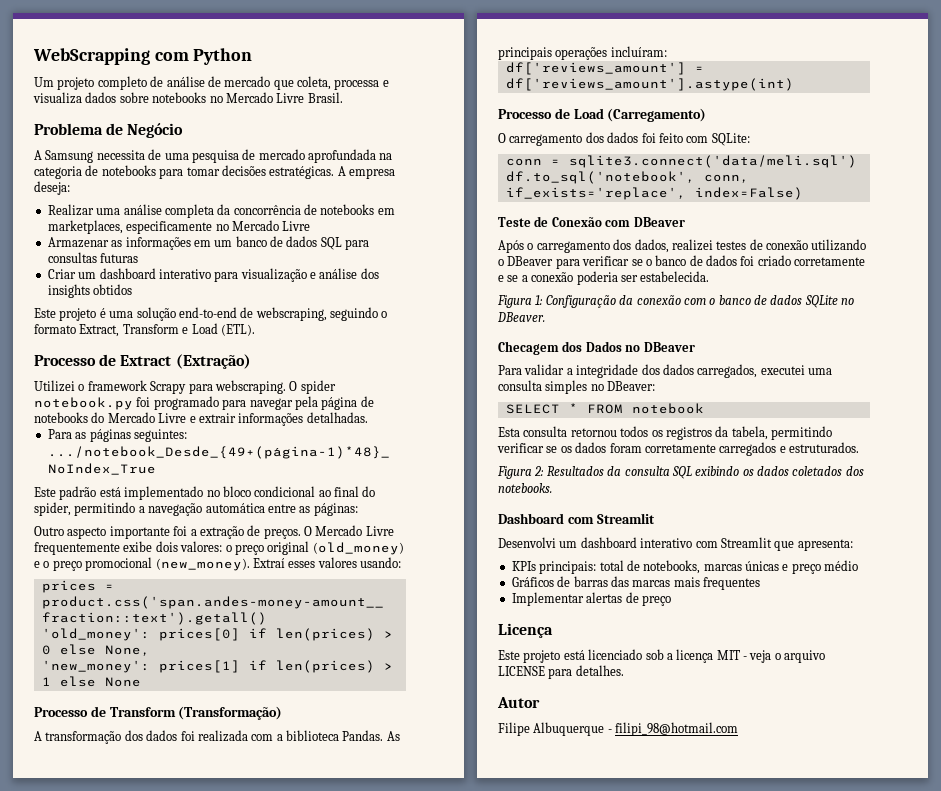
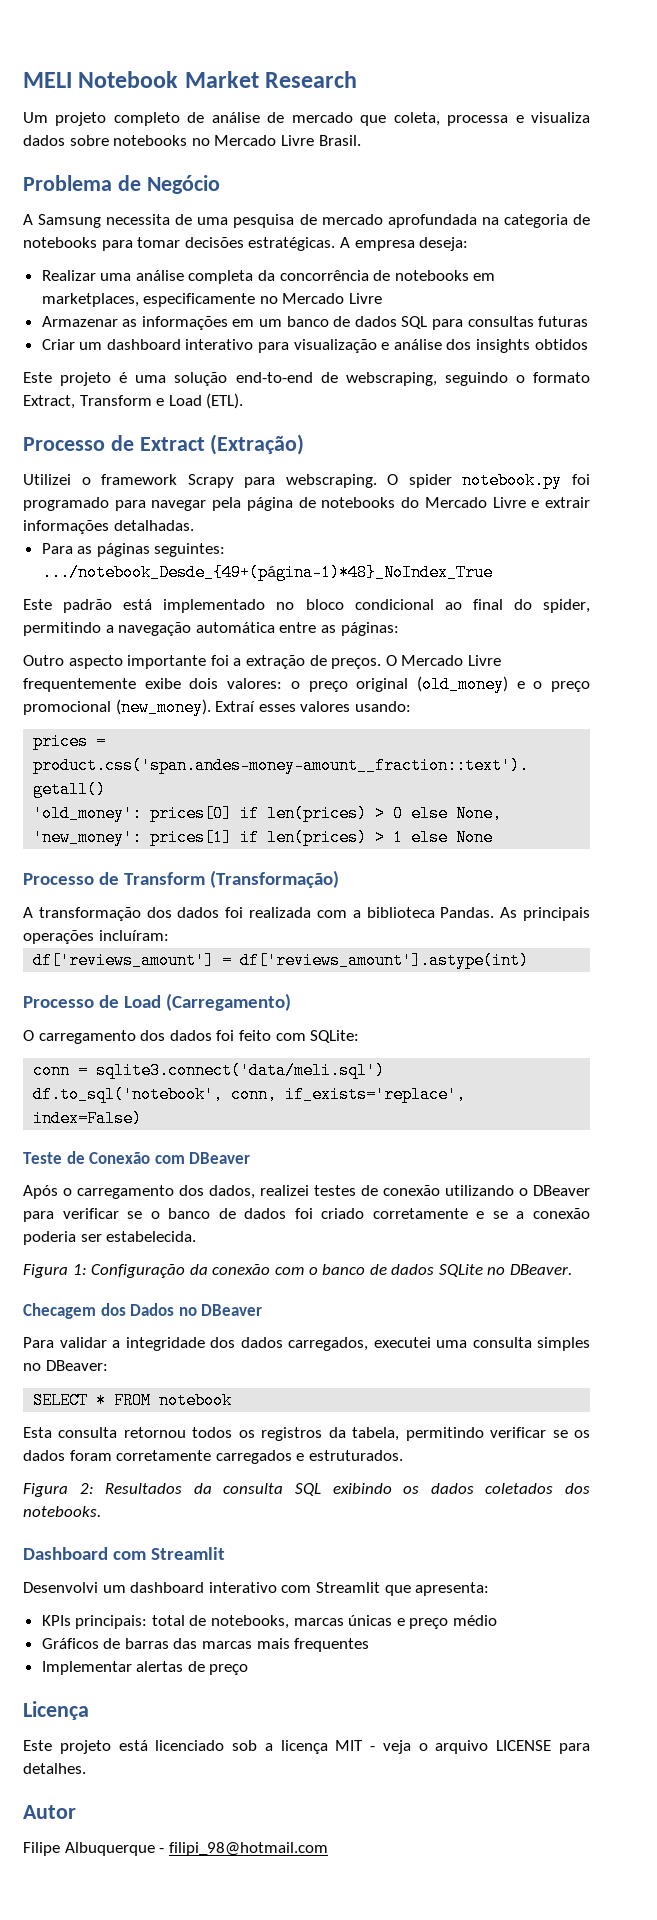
- WebScrapping com Python
+ MELI Notebook Market Research

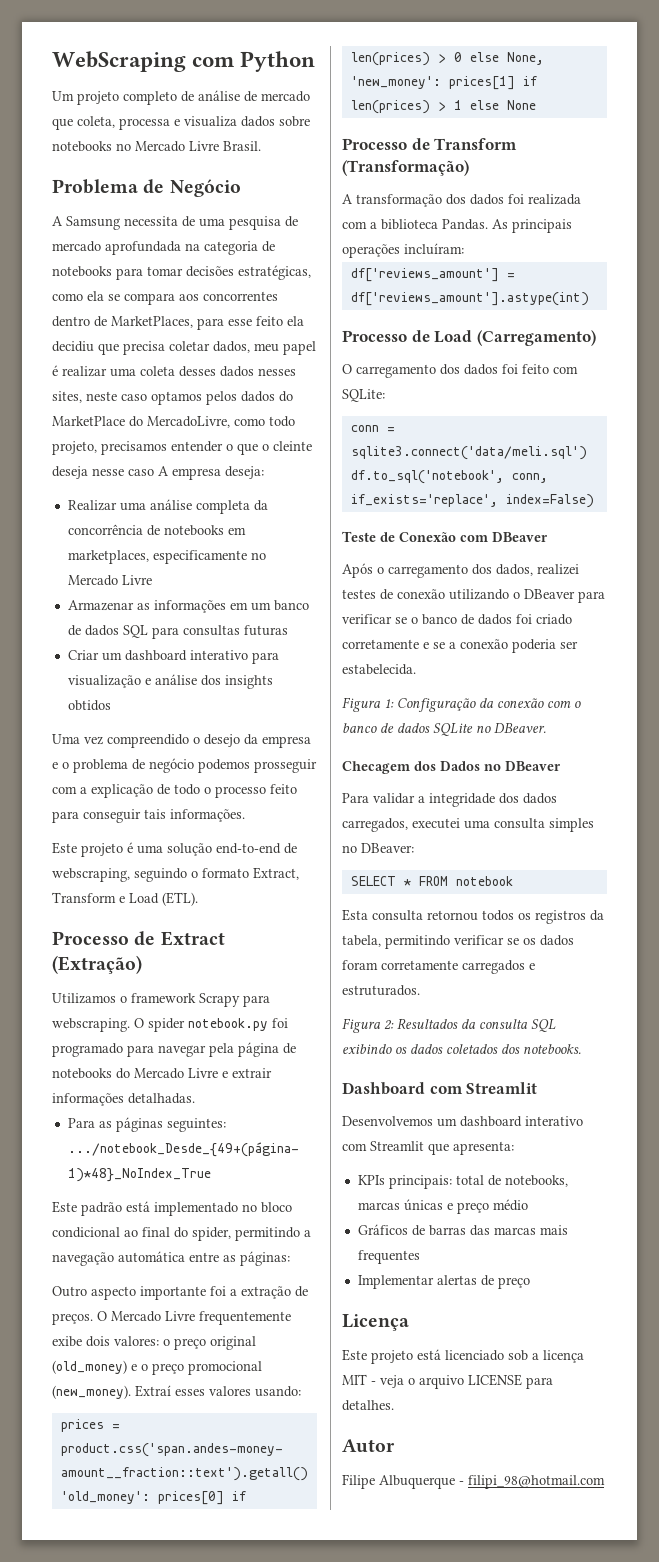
- MELI Notebook Market Research
+ WebScraping com Python
- A Samsung necessita de uma pesquisa de mercado aprofundada na categoria de notebooks para tomar decisões estratégicas. A empresa deseja:
+ A Samsung necessita de uma pesquisa de mercado aprofundada na categoria de notebooks para tomar decisões estratégicas, como ela se compara aos concorrentes dentro de MarketPlaces, para esse feito ela decidiu que precisa coletar dados, meu papel é realizar uma coleta desses dados nesses sites, neste caso optamos pelos dados do MarketPlace do MercadoLivre, como todo projeto, precisamos entender o que o cleinte deseja nesse caso A empresa deseja:
+ Uma vez compreendido o desejo da empresa e o problema de negócio podemos prosseguir com a explicação de todo o processo feito para conseguir tais informações.
- Utilizei o framework Scrapy para webscraping.
+ Utilizamos o framework Scrapy para webscraping.
- Desenvolvi um dashboard interativo com Streamlit que apresenta:
+ Desenvolvemos um dashboard interativo com Streamlit que apresenta:

